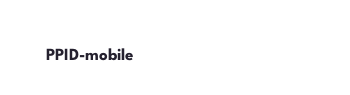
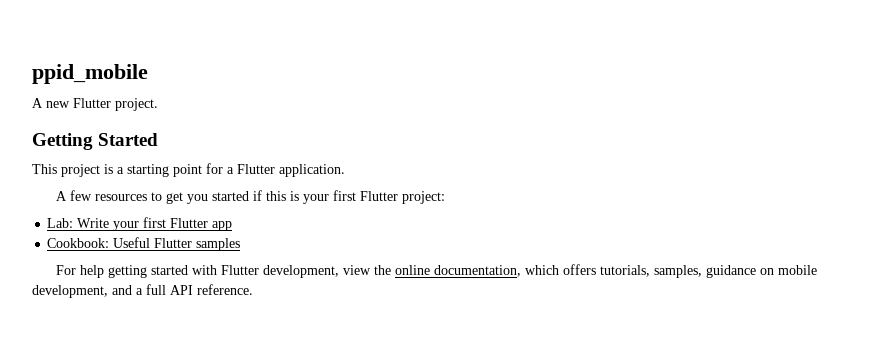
- PPID-mobile
+ ppid_mobile
+ A new Flutter project.
+ Getting Started
+ This project is a starting point for a Flutter application.
+ A few resources to get you started if this is your first Flutter project:
+ Lab: Write your first Flutter app
+ Cookbook: Useful Flutter samples
+ For help getting started with Flutter development, view the online documentation, which offers tutorials, samples, guidance on mobile development, and a full API reference.

